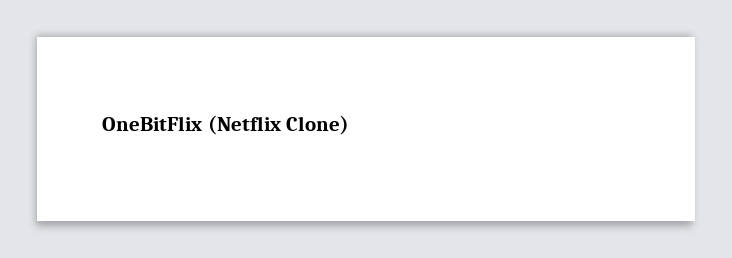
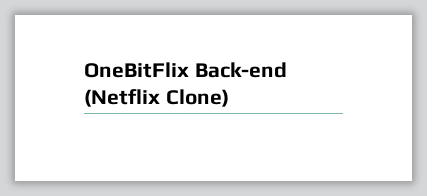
- OneBitFlix (Netflix Clone)
+ OneBitFlix Back-end (Netflix Clone)

